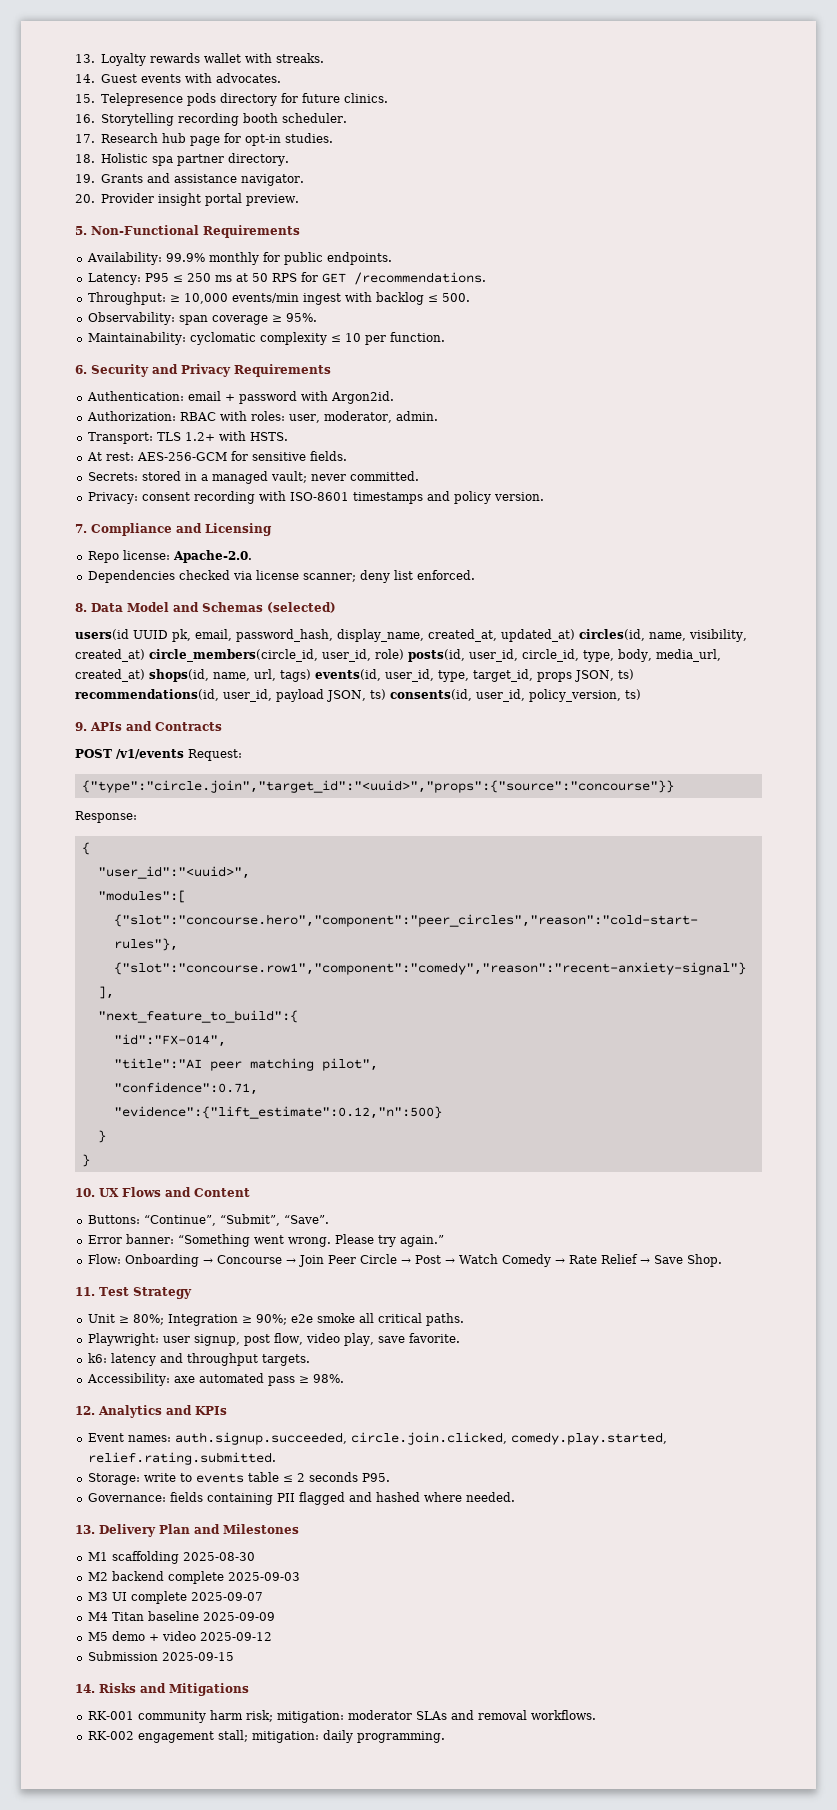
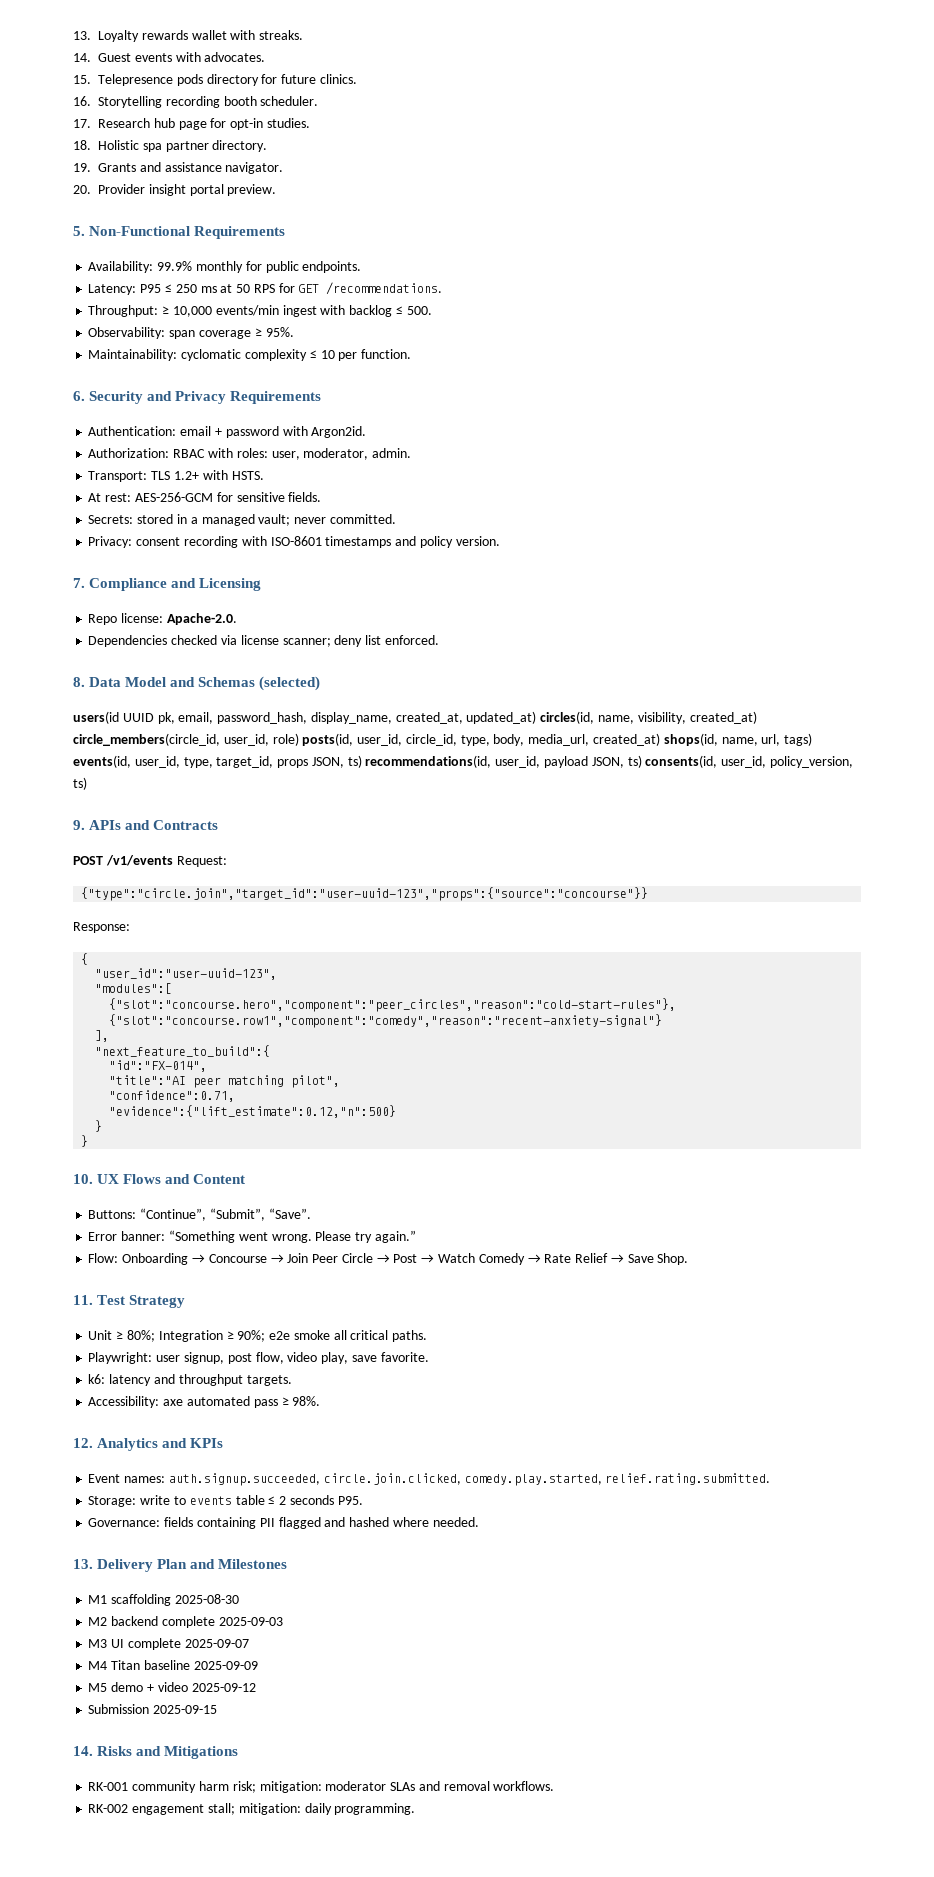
- {"type":"circle.join","target_id":"<uuid>","props":{"source":"concourse"}}
+ {"type":"circle.join","target_id":"user-uuid-123","props":{"source":"concourse"}}
- "user_id":"<uuid>",
+ "user_id":"user-uuid-123",

